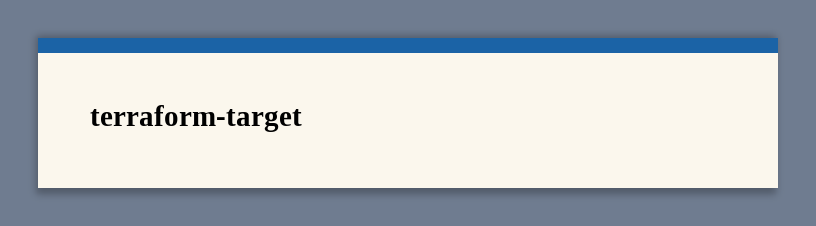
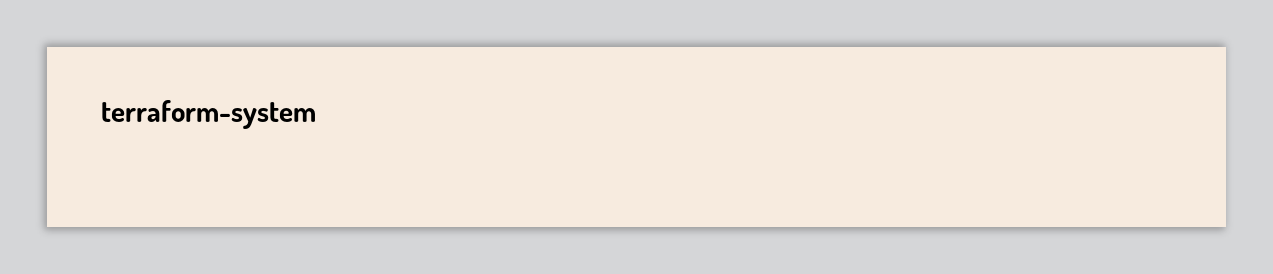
- terraform-target
+ terraform-system

